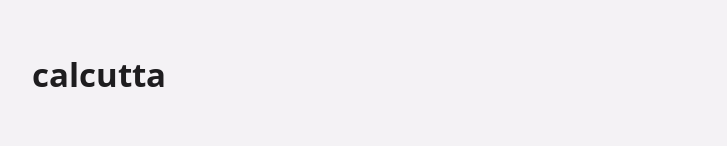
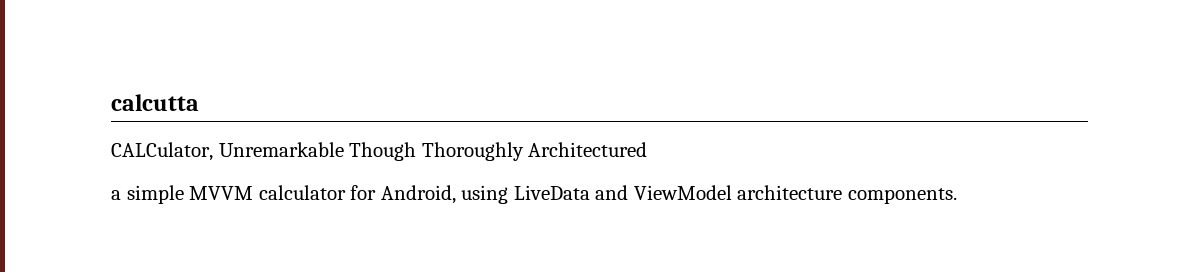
+ CALCulator, Unremarkable Though Thoroughly Architectured
+ a simple MVVM calculator for Android, using LiveData and ViewModel architecture components.

